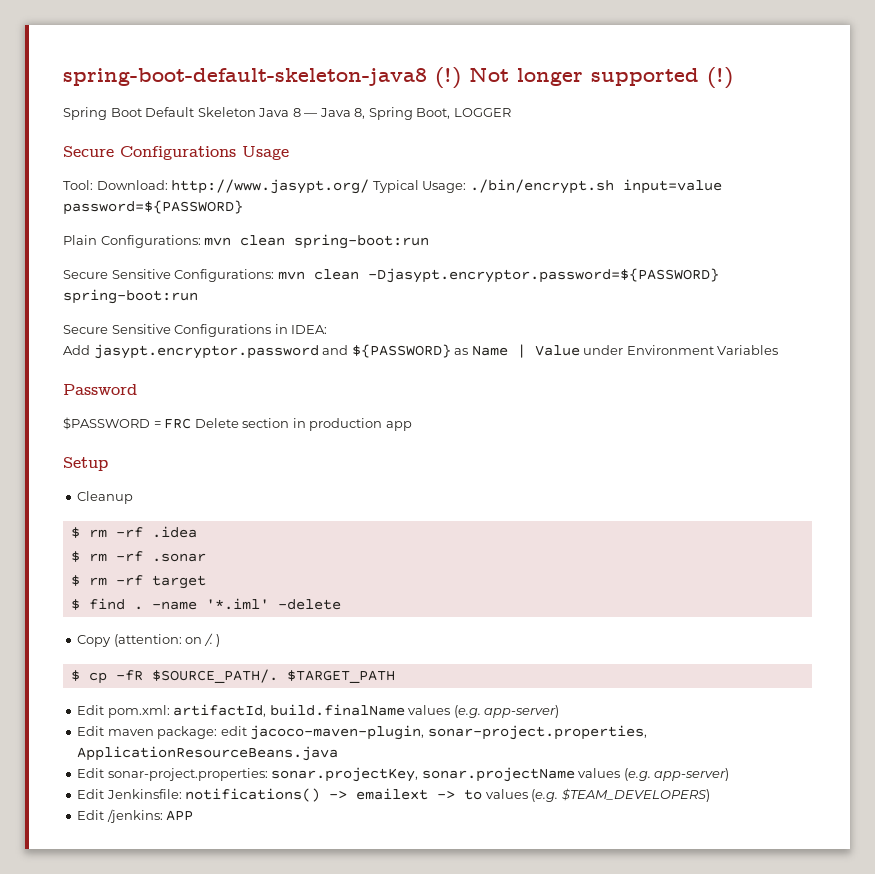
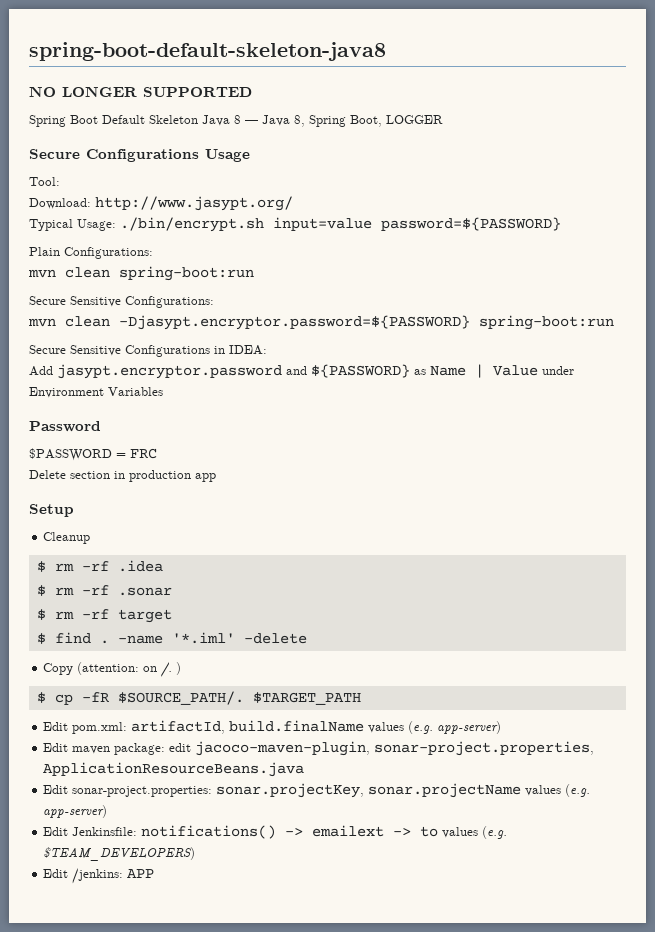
- spring-boot-default-skeleton-java8 (!) Not longer supported (!)
+ spring-boot-default-skeleton-java8
+ NO LONGER SUPPORTED
- Tool: Download: http://www.jasypt.org/ Typical Usage: ./bin/encrypt.sh input=value password=${PASSWORD}
+ Tool:
+ Download: http://www.jasypt.org/
+ Typical Usage: ./bin/encrypt.sh input=value password=${PASSWORD}
- Plain Configurations: mvn clean spring-boot:run
+ Plain Configurations:
+ mvn clean spring-boot:run
- Secure Sensitive Configurations: mvn clean -Djasypt.encryptor.password=${PASSWORD} spring-boot:run
+ Secure Sensitive Configurations:
+ mvn clean -Djasypt.encryptor.password=${PASSWORD} spring-boot:run
- $PASSWORD = FRC Delete section in production app
+ $PASSWORD = FRC
+ Delete section in production app

